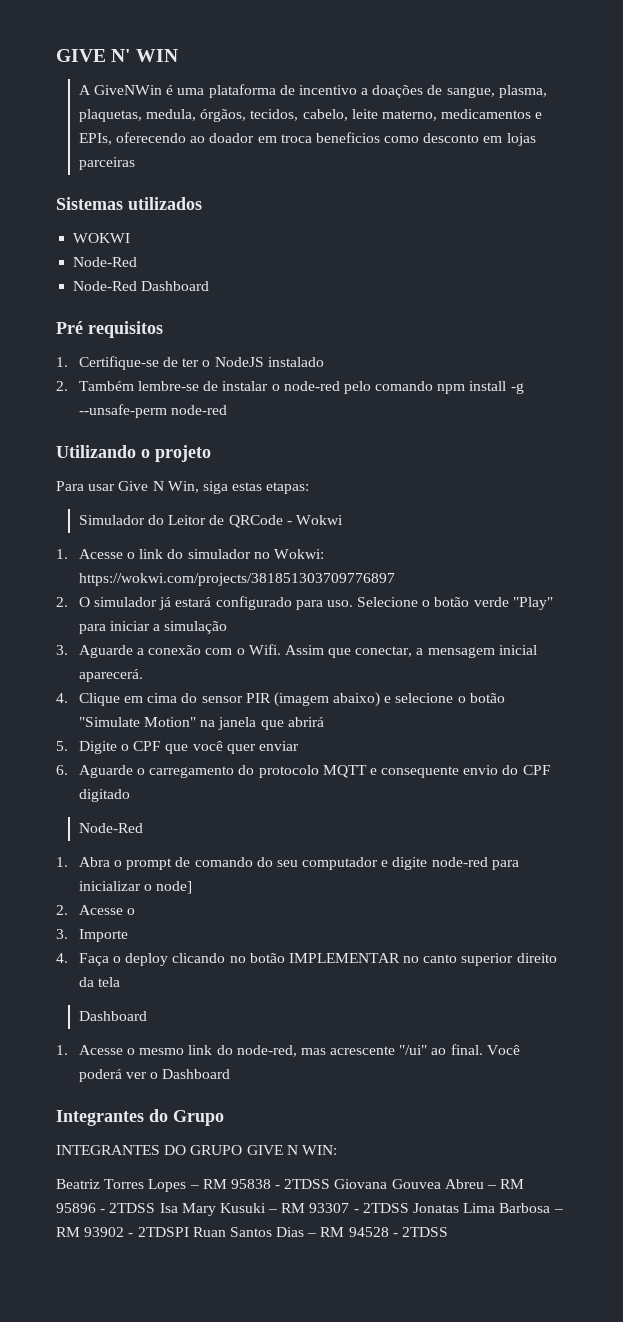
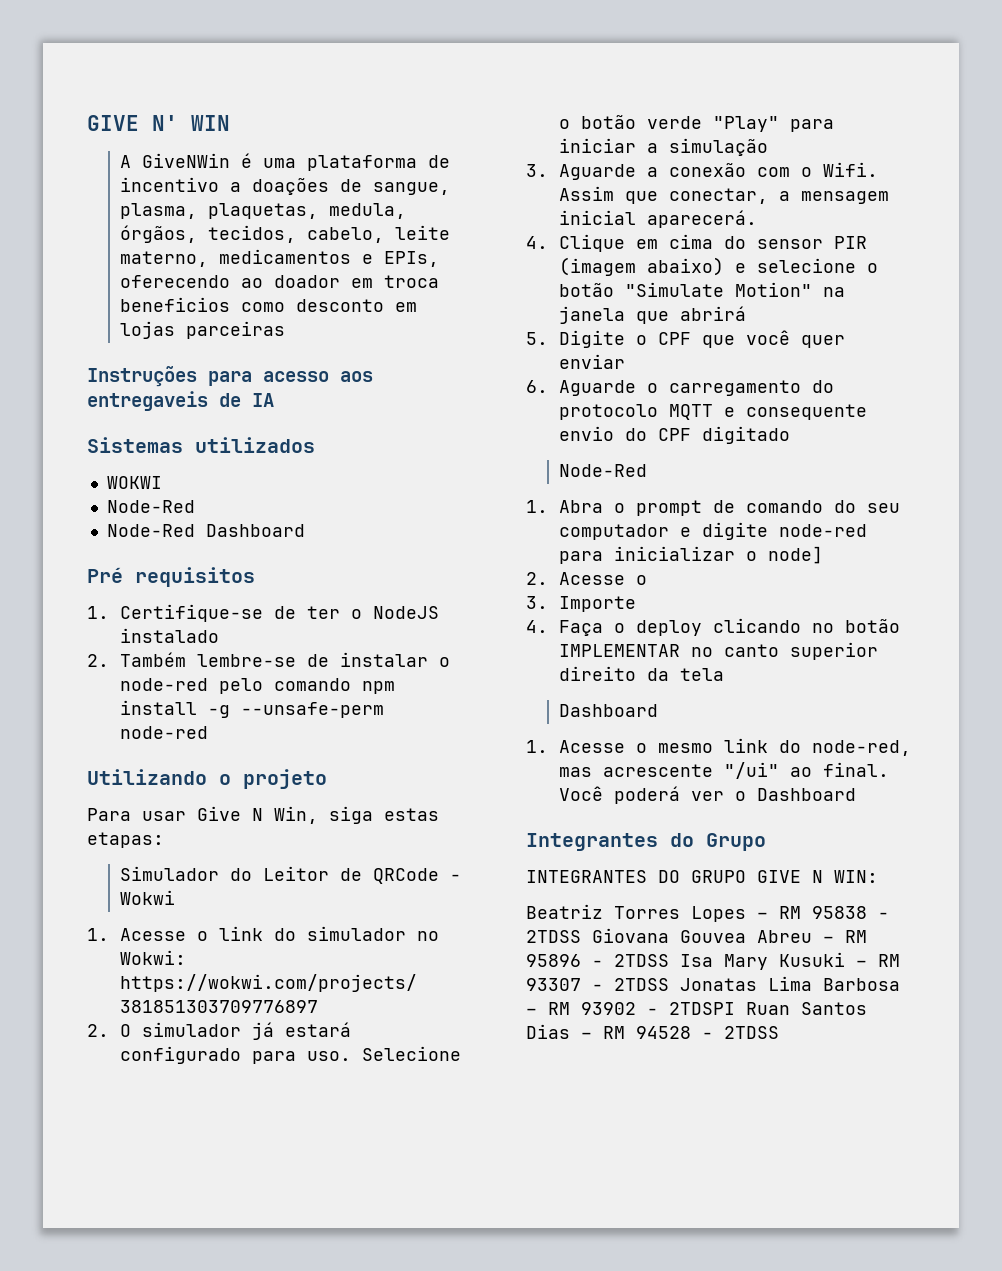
+ Instruções para acesso aos entregaveis de IA

